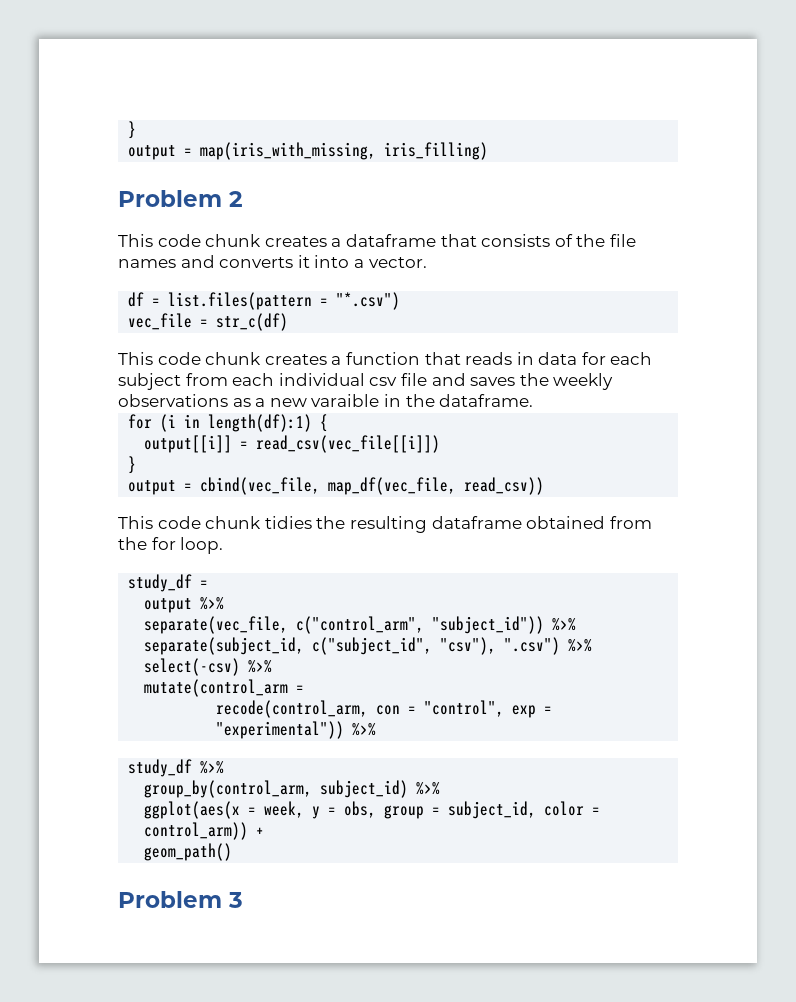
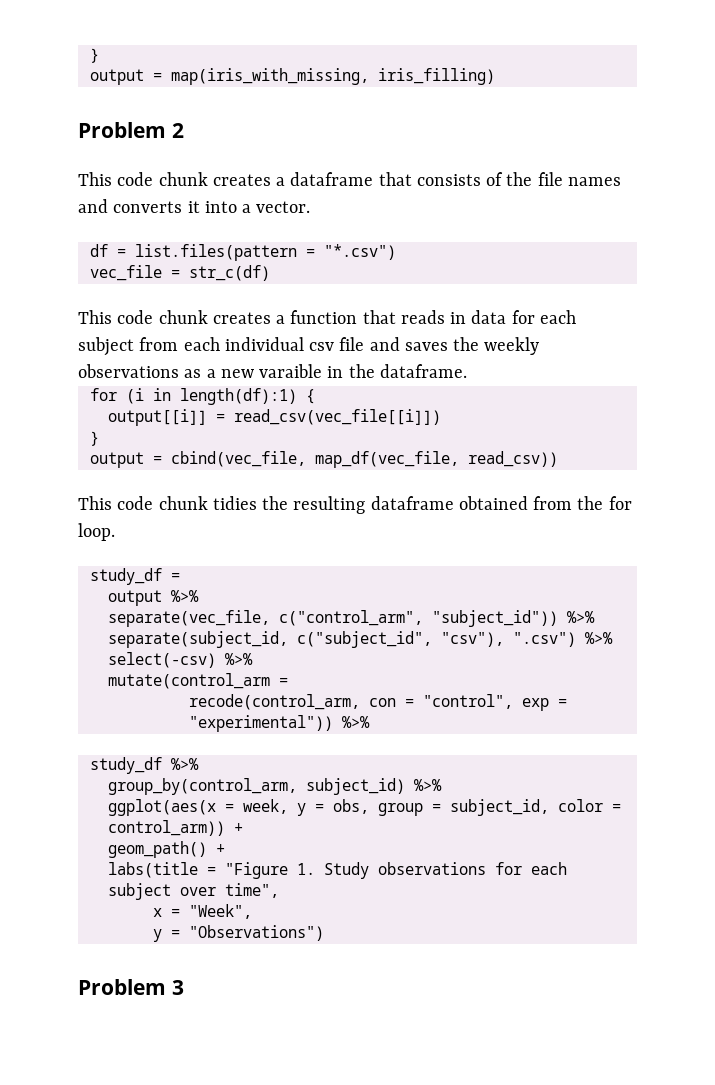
- geom_path()
+ geom_path() +
+ labs(title = "Figure 1. Study observations for each subject over time",
+ x = "Week",
+ y = "Observations")

